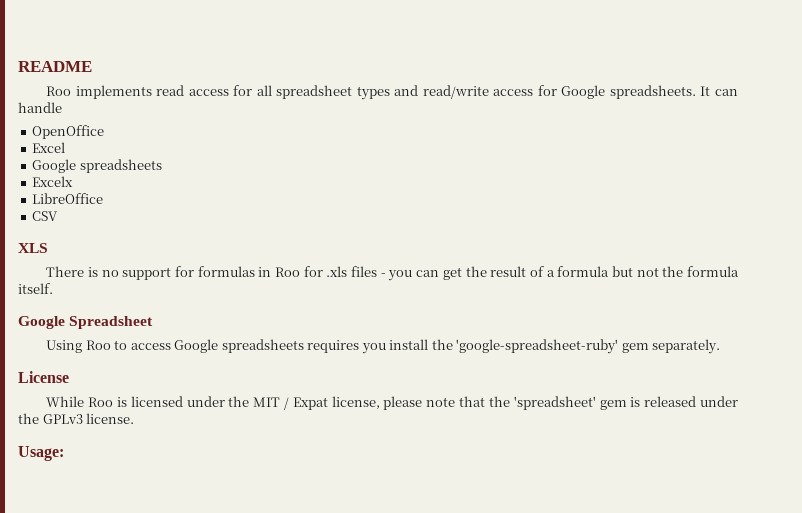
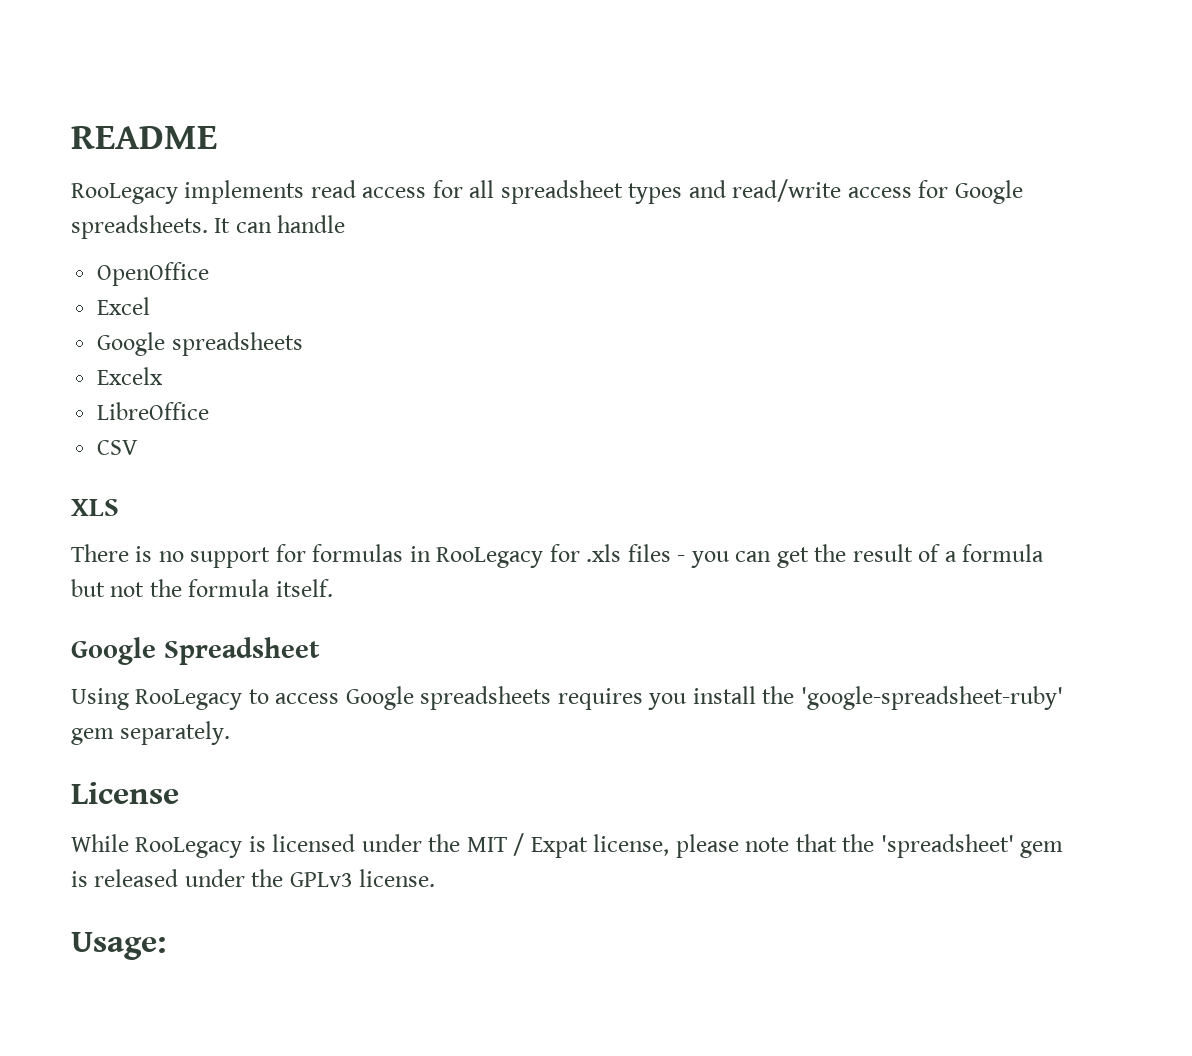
- Roo implements read access for all spreadsheet types and read/write access for Google spreadsheets.
+ RooLegacy implements read access for all spreadsheet types and read/write access for Google spreadsheets.
- There is no support for formulas in Roo for .xls files - you can get the result of a formula but not the formula itself.
+ There is no support for formulas in RooLegacy for .xls files - you can get the result of a formula but not the formula itself.
- Using Roo to access Google spreadsheets requires you install the 'google-spreadsheet-ruby' gem separately.
+ Using RooLegacy to access Google spreadsheets requires you install the 'google-spreadsheet-ruby' gem separately.
- While Roo is licensed under the MIT / Expat license, please note that the 'spreadsheet' gem is released under the GPLv3 license.
+ While RooLegacy is licensed under the MIT / Expat license, please note that the 'spreadsheet' gem is released under the GPLv3 license.

